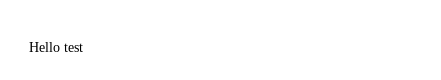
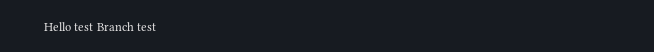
- Hello test
+ Hello test Branch test

